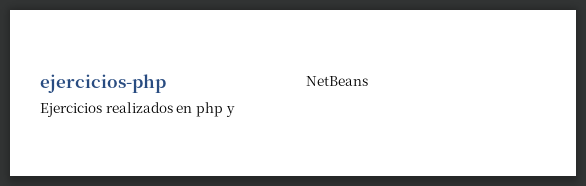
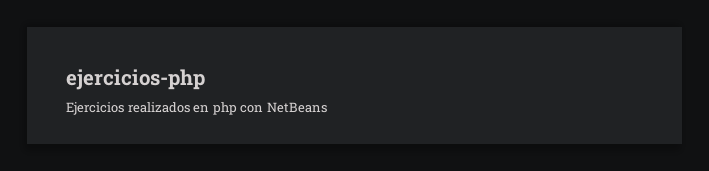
- Ejercicios realizados en php y NetBeans
+ Ejercicios realizados en php con NetBeans

